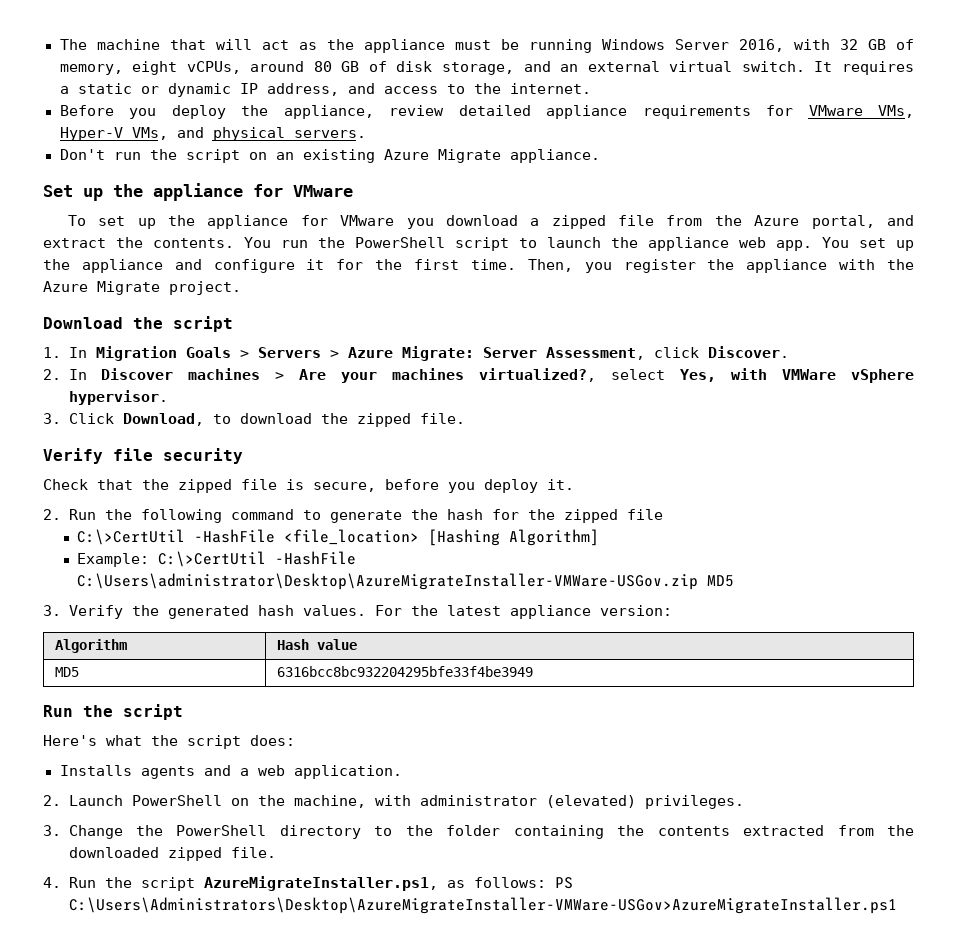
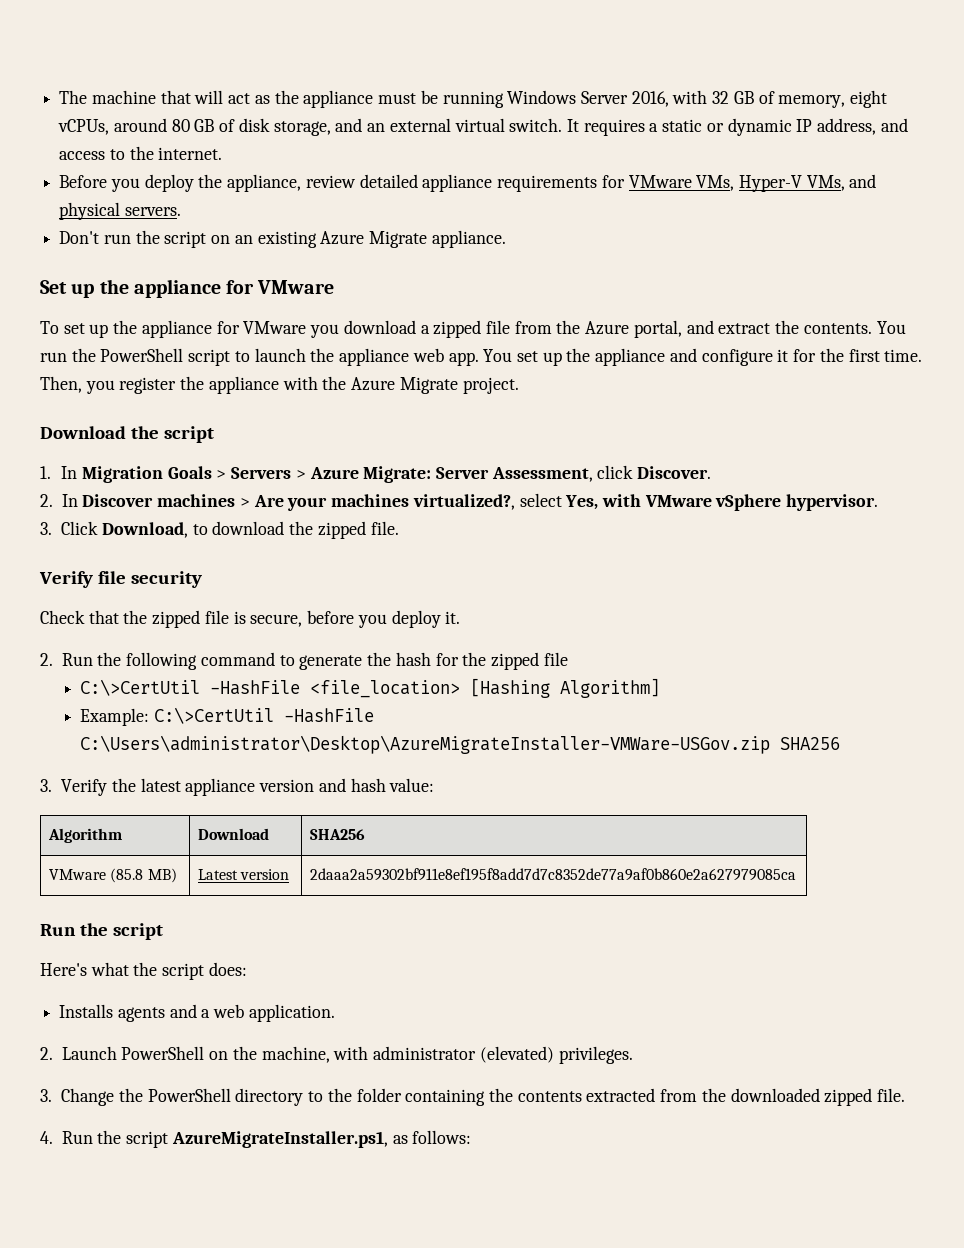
- 2. In Discover machines > Are your machines virtualized?, select Yes, with VMWare vSphere hypervisor.
+ 2. In Discover machines > Are your machines virtualized?, select Yes, with VMware vSphere hypervisor.
- Example: C:\>CertUtil -HashFile C:\Users\administrator\Desktop\AzureMigrateInstaller-VMWare-USGov.zip MD5
+ Example: C:\>CertUtil -HashFile C:\Users\administrator\Desktop\AzureMigrateInstaller-VMWare-USGov.zip SHA256
- 3. Verify the generated hash values. For the latest appliance version:
- Algorithm | Hash value
- MD5 | 6316bcc8bc932204295bfe33f4be3949
+ 3. Verify the latest appliance version and hash value:
+ Algorithm | Download | SHA256
+ VMware (85.8 MB) | Latest version | 2daaa2a59302bf911e8ef195f8add7d7c8352de77a9af0b860e2a627979085ca
- 4. Run the script AzureMigrateInstaller.ps1, as follows: PS C:\Users\Administrators\Desktop\AzureMigrateInstaller-VMWare-USGov>AzureMigrateInstaller.ps1
+ 4. Run the script AzureMigrateInstaller.ps1, as follows:

